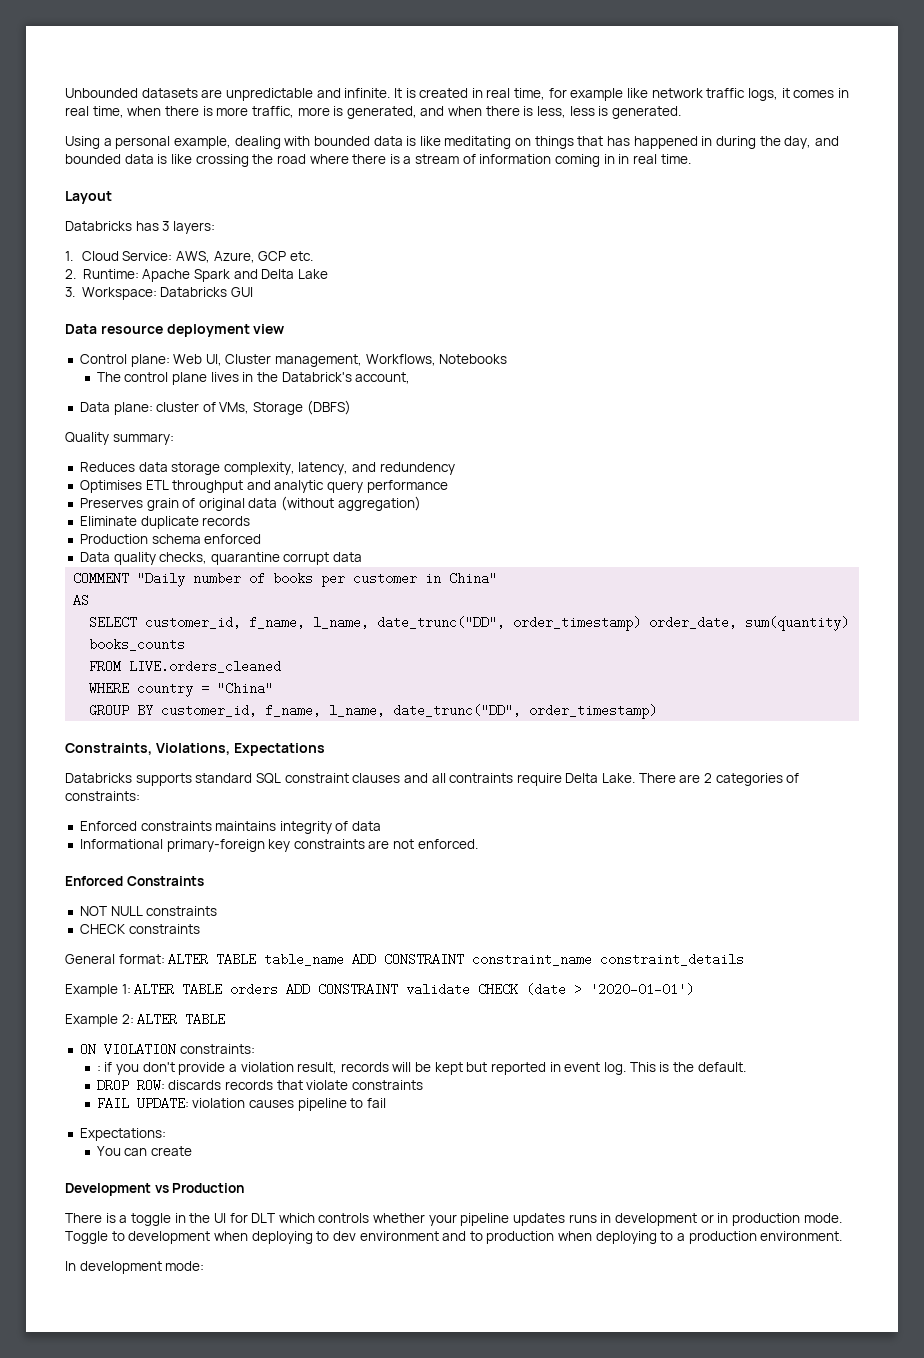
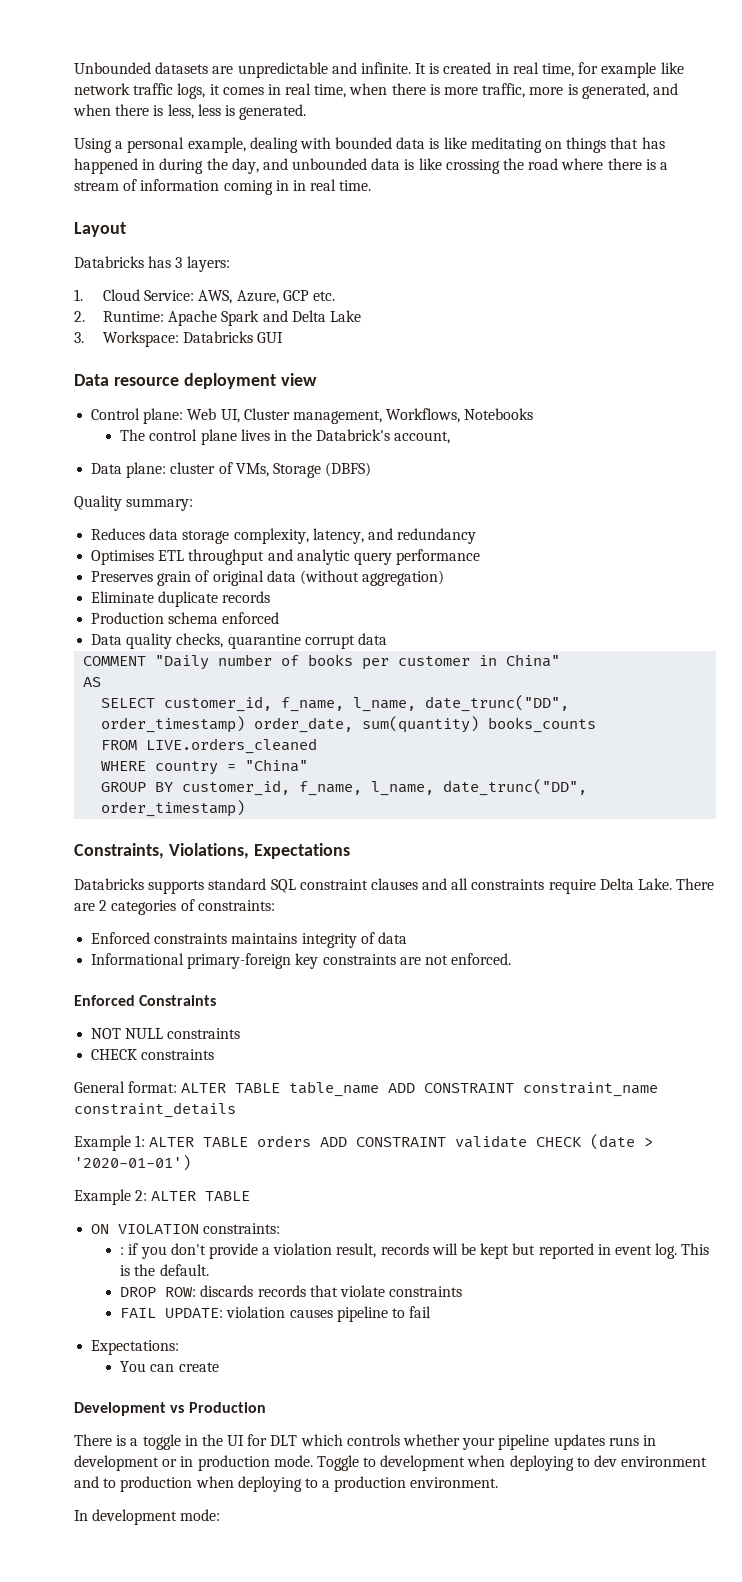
- Using a personal example, dealing with bounded data is like meditating on things that has happened in during the day, and bounded data is like crossing the road where there is a stream of information coming in in real time.
+ Using a personal example, dealing with bounded data is like meditating on things that has happened in during the day, and unbounded data is like crossing the road where there is a stream of information coming in in real time.
- Reduces data storage complexity, latency, and redundency
+ Reduces data storage complexity, latency, and redundancy
- Databricks supports standard SQL constraint clauses and all contraints require Delta Lake.
+ Databricks supports standard SQL constraint clauses and all constraints require Delta Lake.

